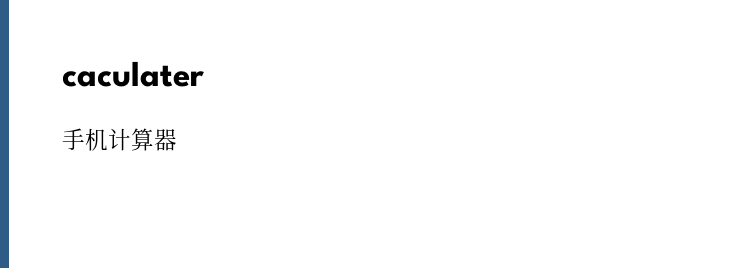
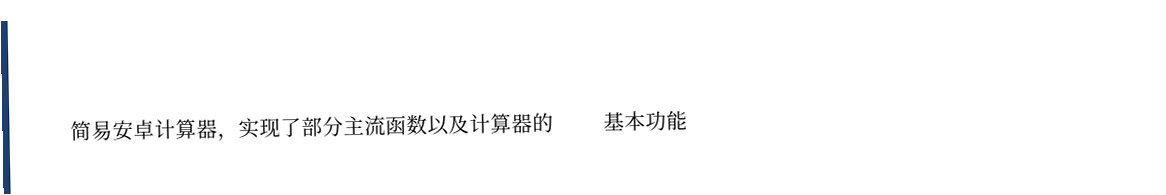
- caculater
- 手机计算器
+ 简易安卓计算器，实现了部分主流函数以及计算器的基本功能

